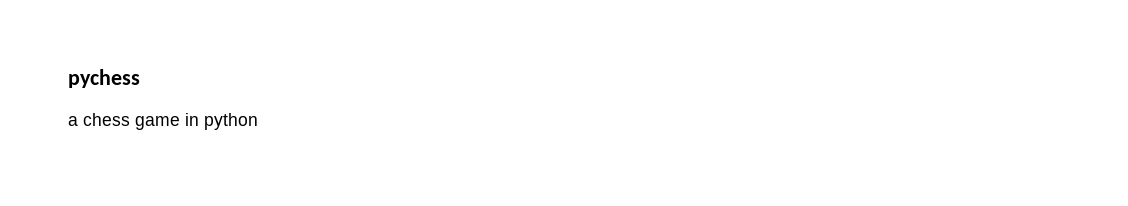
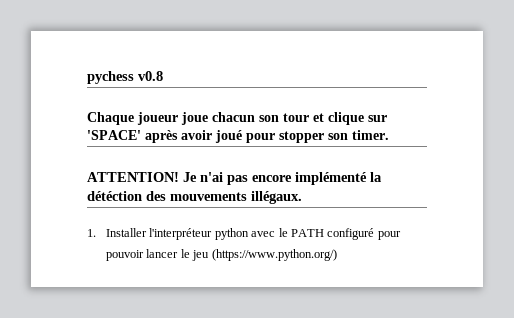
- pychess
- a chess game in python
+ pychess v0.8
+ Chaque joueur joue chacun son tour et clique sur 'SPACE' après avoir joué pour stopper son timer.
+ ATTENTION! Je n'ai pas encore implémenté la détéction des mouvements illégaux.
+ 1. Installer l'interpréteur python avec le PATH configuré pour pouvoir lancer le jeu (https://www.python.org/)

